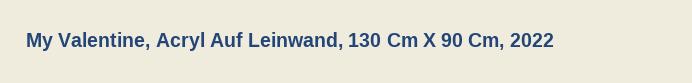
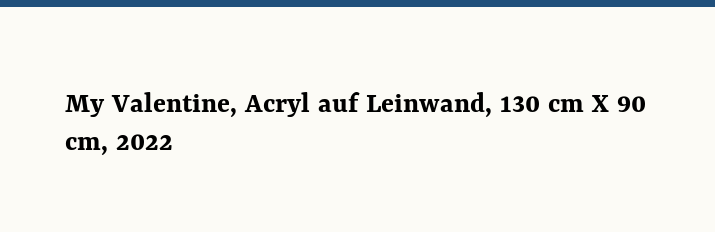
- My Valentine, Acryl Auf Leinwand, 130 Cm X 90 Cm, 2022
+ My Valentine, Acryl auf Leinwand, 130 cm X 90 cm, 2022

